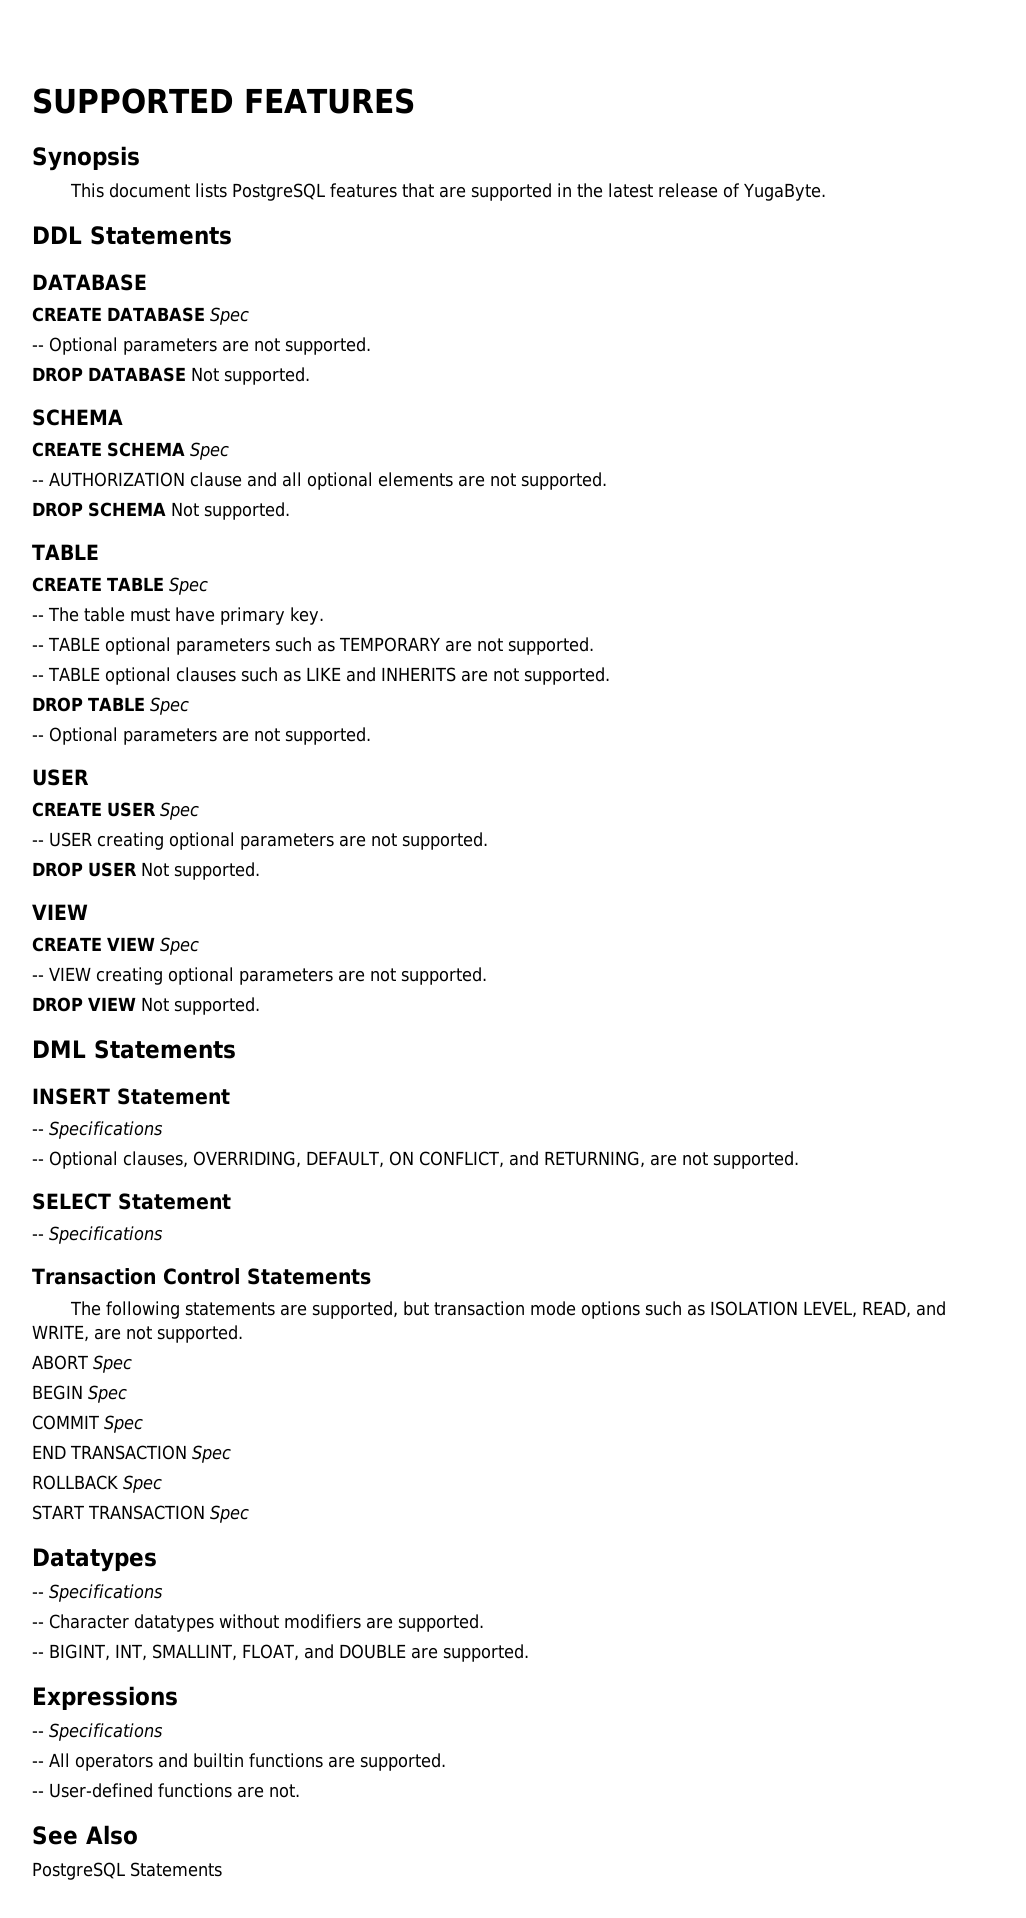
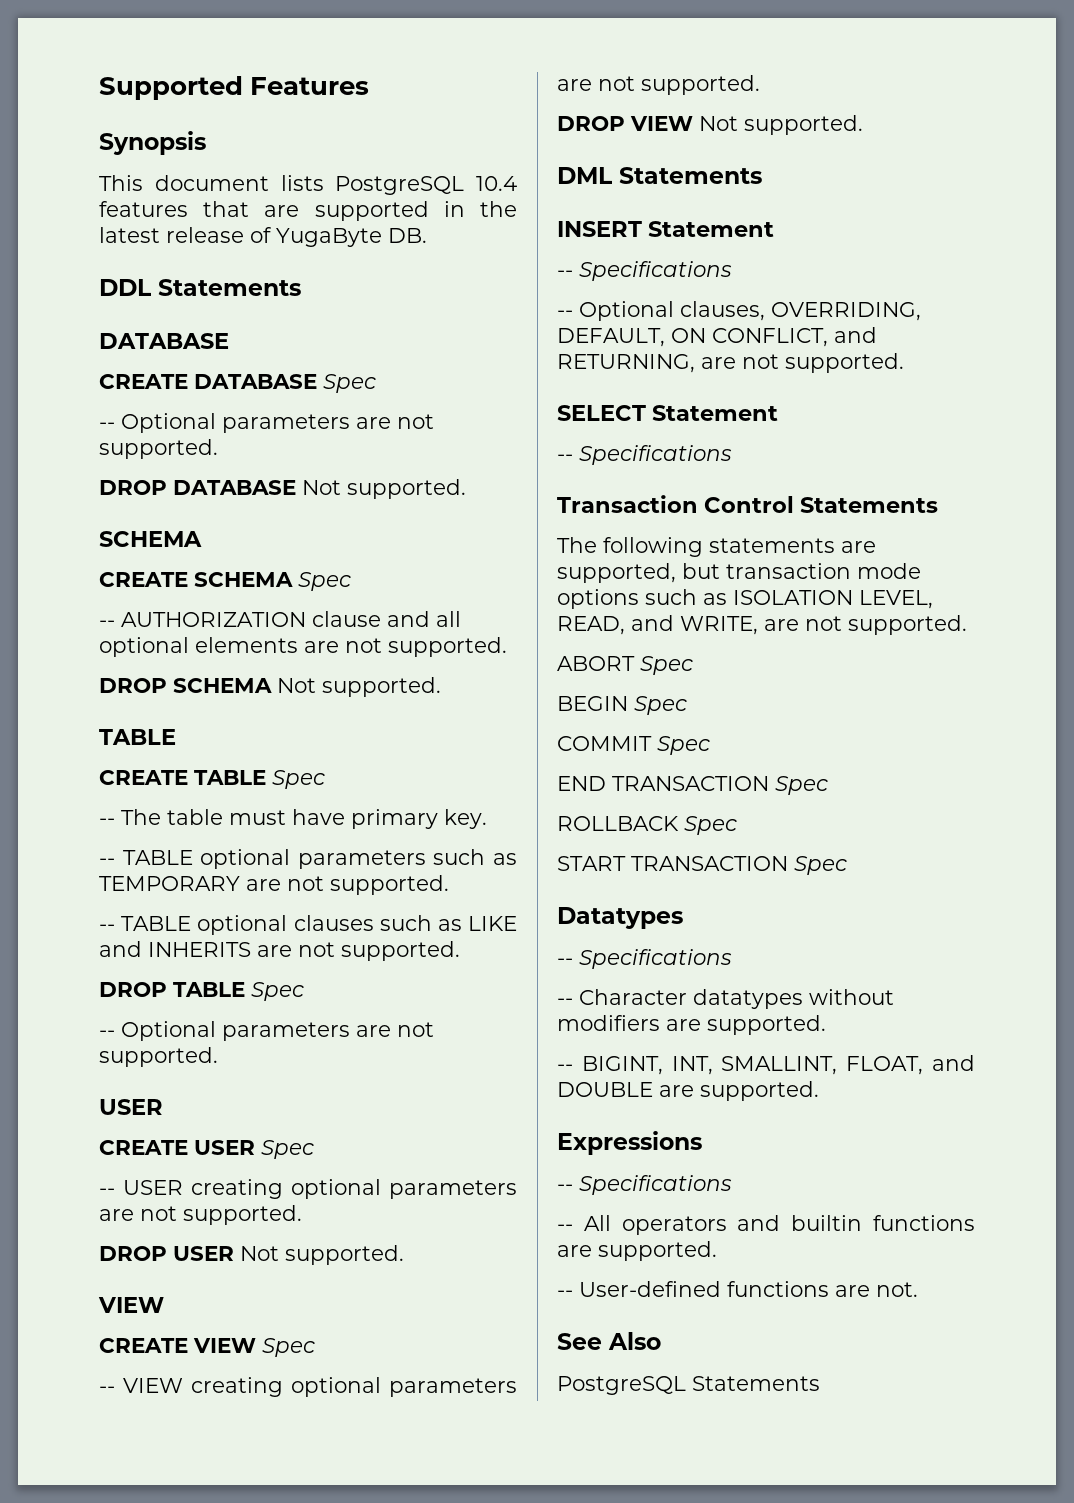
- SUPPORTED FEATURES
+ Supported Features
- This document lists PostgreSQL features that are supported in the latest release of YugaByte.
+ This document lists PostgreSQL 10.4 features that are supported in the latest release of YugaByte DB.

